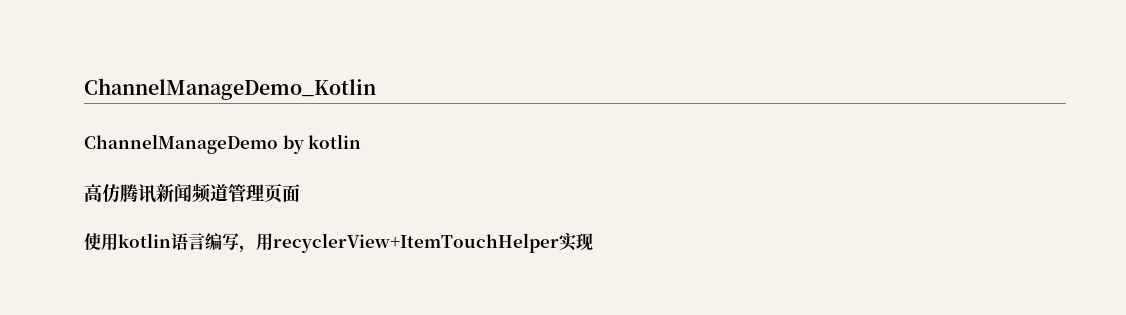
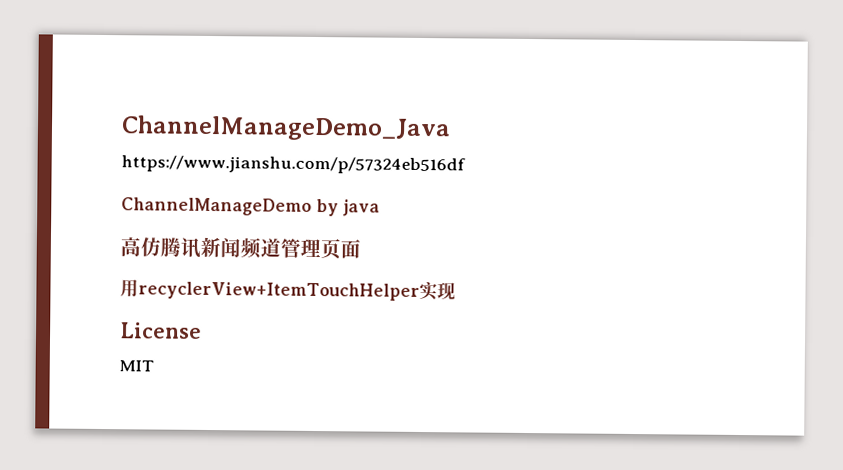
- ChannelManageDemo_Kotlin
+ ChannelManageDemo_Java
+ https://www.jianshu.com/p/57324eb516df
- ChannelManageDemo by kotlin
+ ChannelManageDemo by java
- 使用kotlin语言编写，用recyclerView+ItemTouchHelper实现
+ 用recyclerView+ItemTouchHelper实现
+ License
+ MIT

